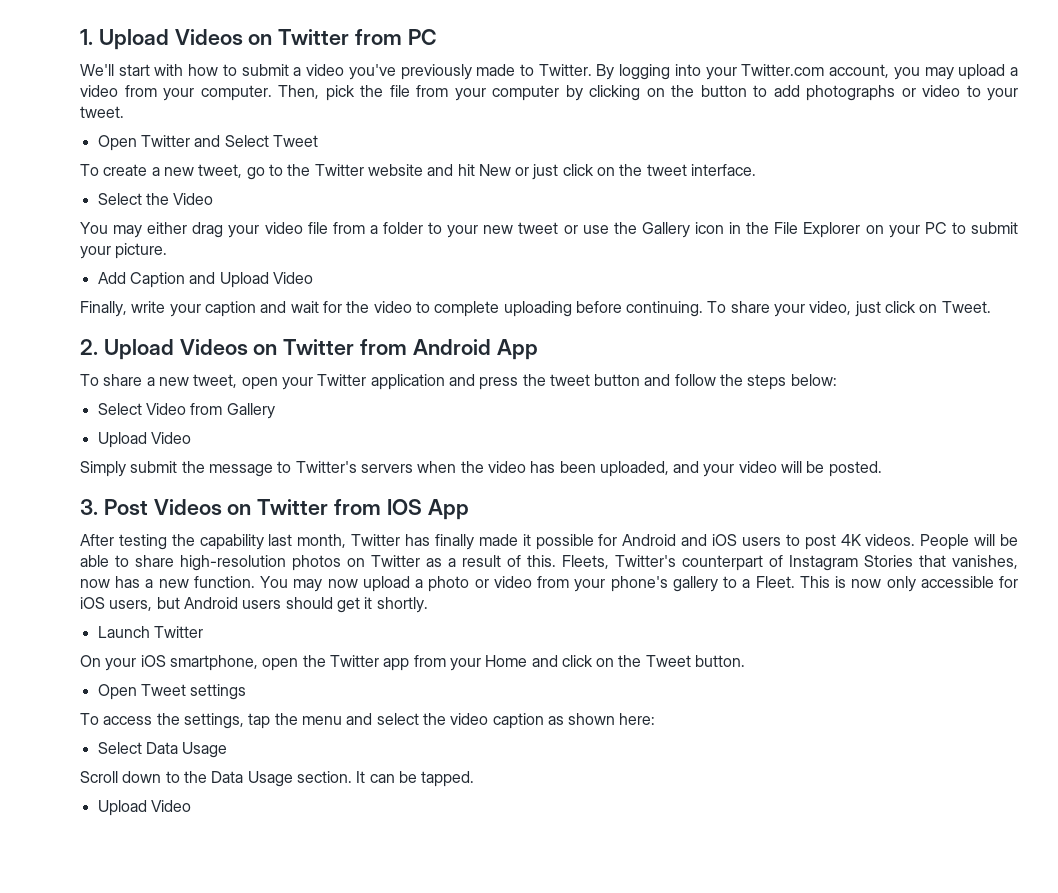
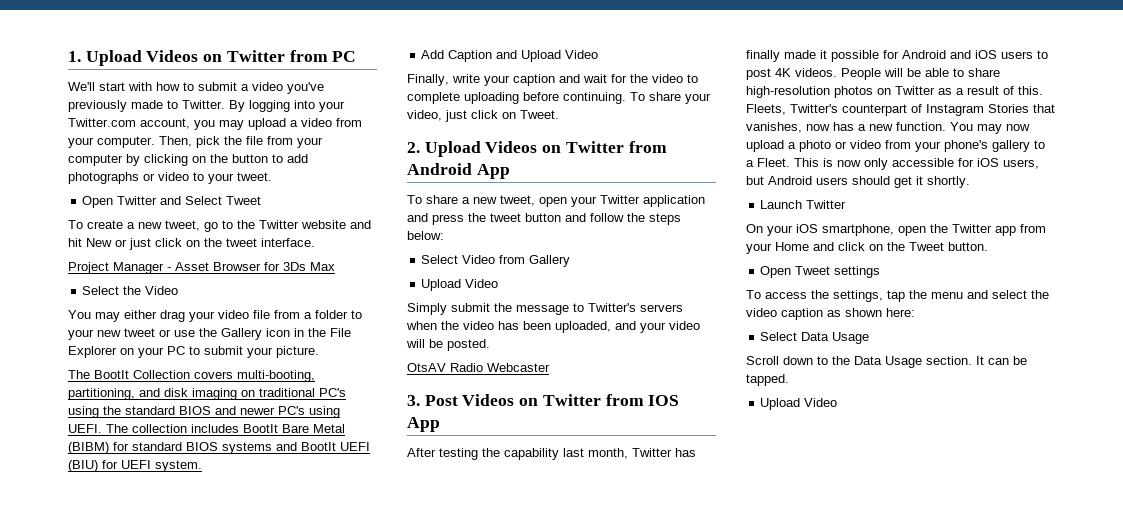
+ Project Manager - Asset Browser for 3Ds Max
+ The BootIt Collection covers multi-booting, partitioning, and disk imaging on traditional PC's using the standard BIOS and newer PC's using UEFI. The collection includes BootIt Bare Metal (BIBM) for standard BIOS systems and BootIt UEFI (BIU) for UEFI system.
+ OtsAV Radio Webcaster

